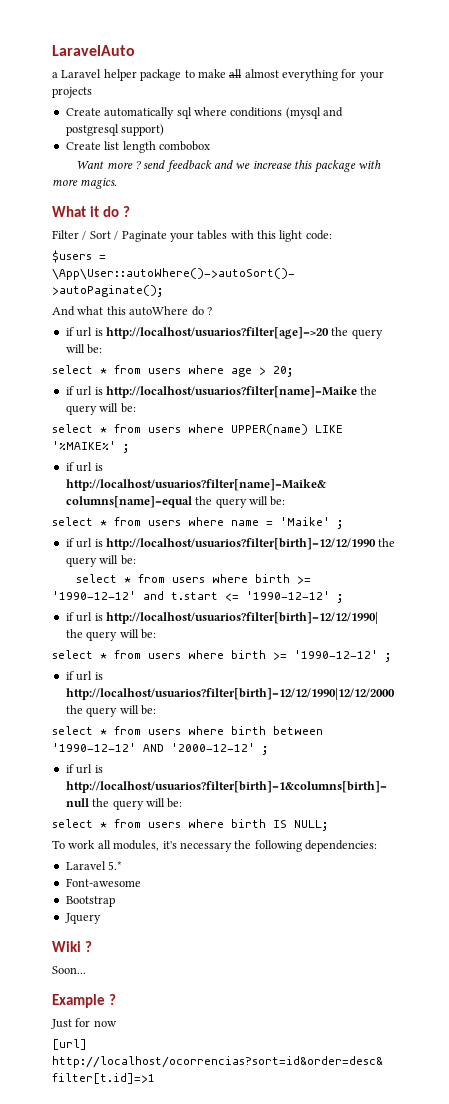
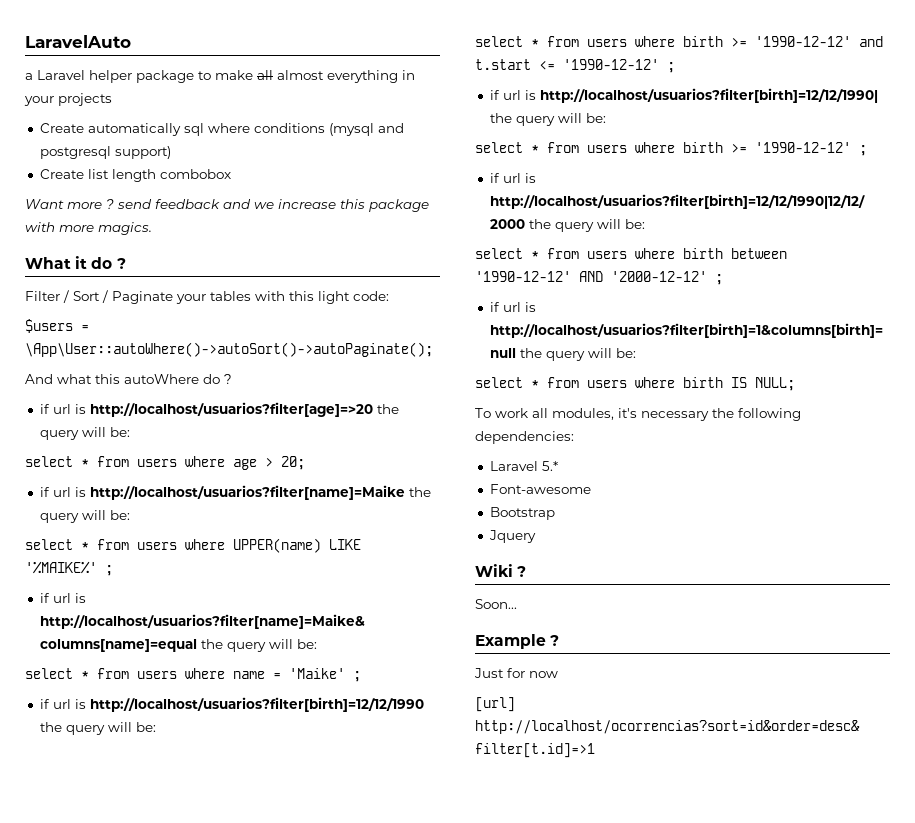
- a Laravel helper package to make all almost everything for your projects
+ a Laravel helper package to make all almost everything in your projects

